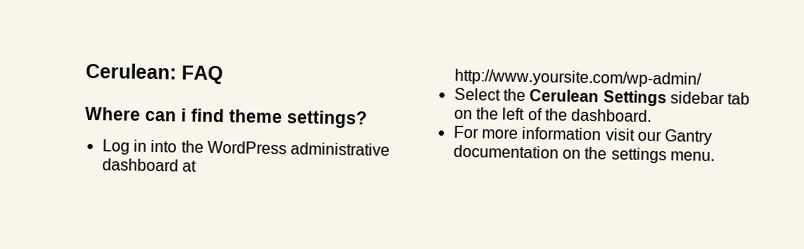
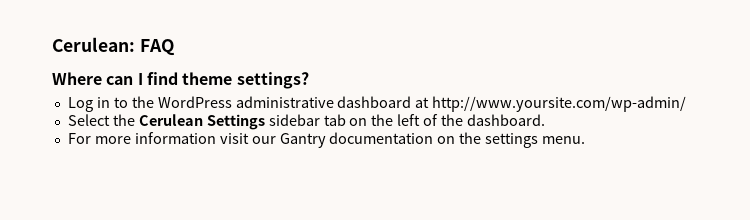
- Where can i find theme settings?
+ Where can I find theme settings?
- Log in into the WordPress administrative dashboard at http://www.yoursite.com/wp-admin/
+ Log in to the WordPress administrative dashboard at http://www.yoursite.com/wp-admin/

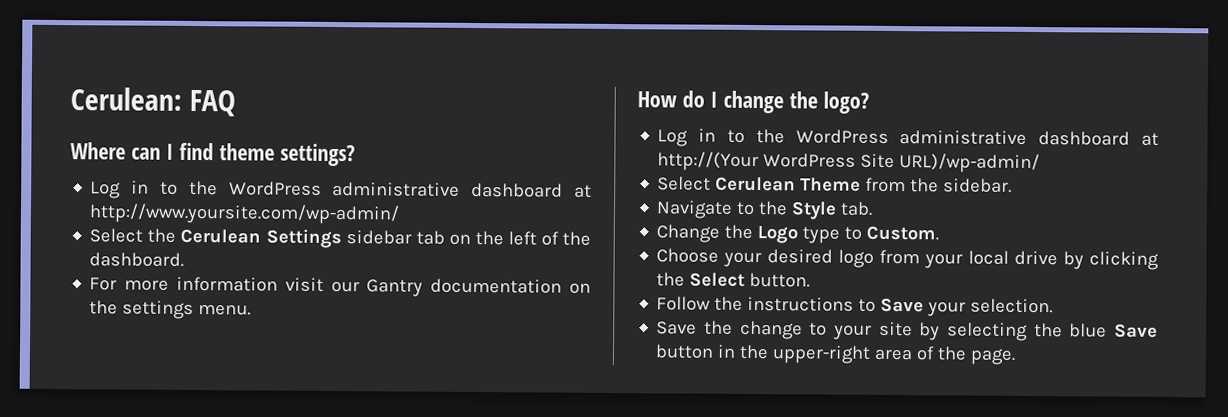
+ How do I change the logo?
+ Log in to the WordPress administrative dashboard at http://(Your WordPress Site URL)/wp-admin/
+ Select Cerulean Theme from the sidebar.
+ Navigate to the Style tab.
+ Change the Logo type to Custom.
+ Choose your desired logo from your local drive by clicking the Select button.
+ Follow the instructions to Save your selection.
+ Save the change to your site by selecting the blue Save button in the upper-right area of the page.

